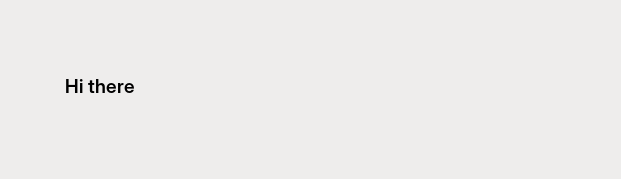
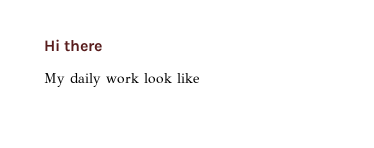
+ My daily work look like

